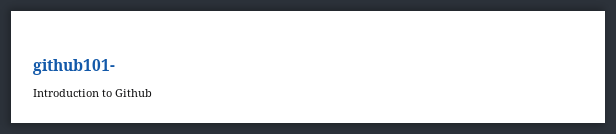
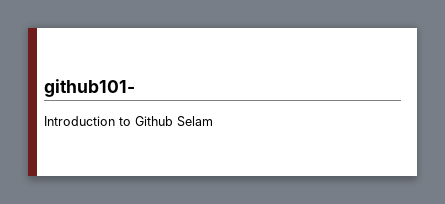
- Introduction to Github
+ Introduction to Github Selam

